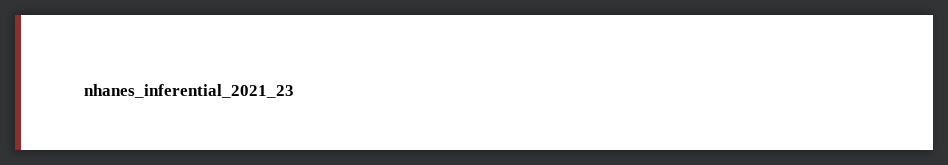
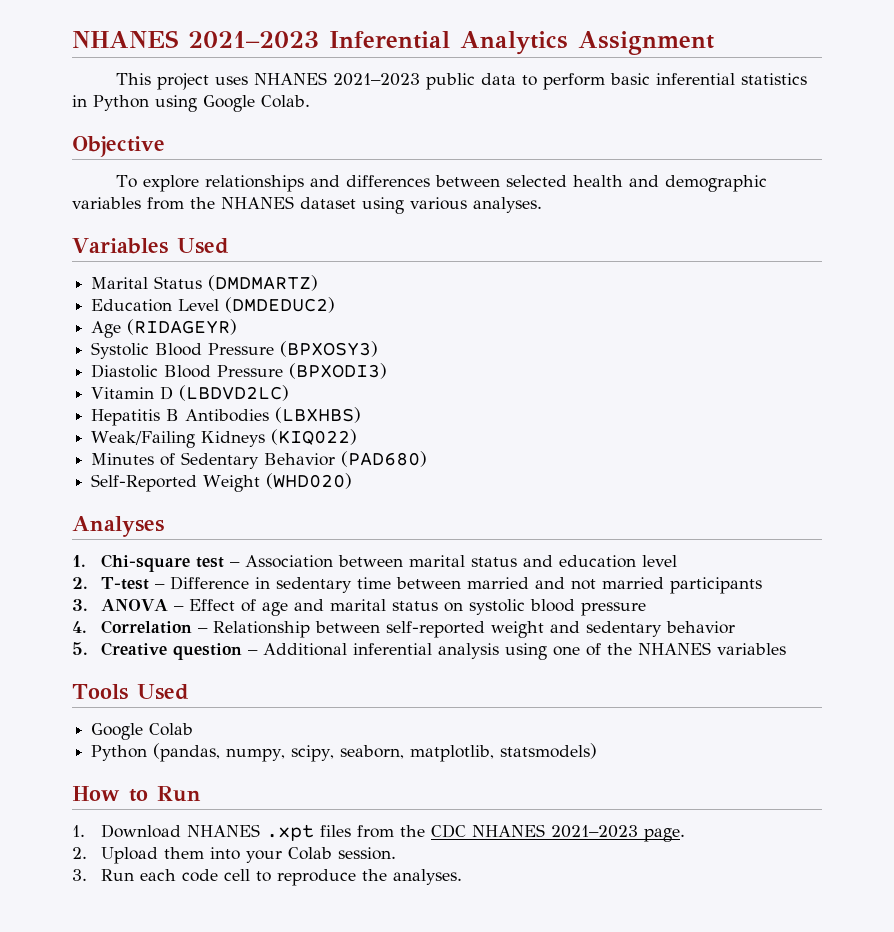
- nhanes_inferential_2021_23
+ NHANES 2021–2023 Inferential Analytics Assignment
+ This project uses NHANES 2021–2023 public data to perform basic inferential statistics in Python using Google Colab.
+ Objective
+ To explore relationships and differences between selected health and demographic variables from the NHANES dataset using various analyses.
+ Variables Used
+ Marital Status (DMDMARTZ)
+ Education Level (DMDEDUC2)
+ Age (RIDAGEYR)
+ Systolic Blood Pressure (BPXOSY3)
+ Diastolic Blood Pressure (BPXODI3)
+ Vitamin D (LBDVD2LC)
+ Hepatitis B Antibodies (LBXHBS)
+ Weak/Failing Kidneys (KIQ022)
+ Minutes of Sedentary Behavior (PAD680)
+ Self-Reported Weight (WHD020)
+ Analyses
+ 1. Chi-square test – Association between marital status and education level
+ 2. T-test – Difference in sedentary time between married and not married participants
+ 3. ANOVA – Effect of age and marital status on systolic blood pressure
+ 4. Correlation – Relationship between self-reported weight and sedentary behavior
+ 5. Creative question – Additional inferential analysis using one of the NHANES variables
+ Tools Used
+ Google Colab
+ Python (pandas, numpy, scipy, seaborn, matplotlib, statsmodels)
+ How to Run
+ 1. Download NHANES .xpt files from the CDC NHANES 2021–2023 page.
+ 2. Upload them into your Colab session.
+ 3. Run each code cell to reproduce the analyses.

